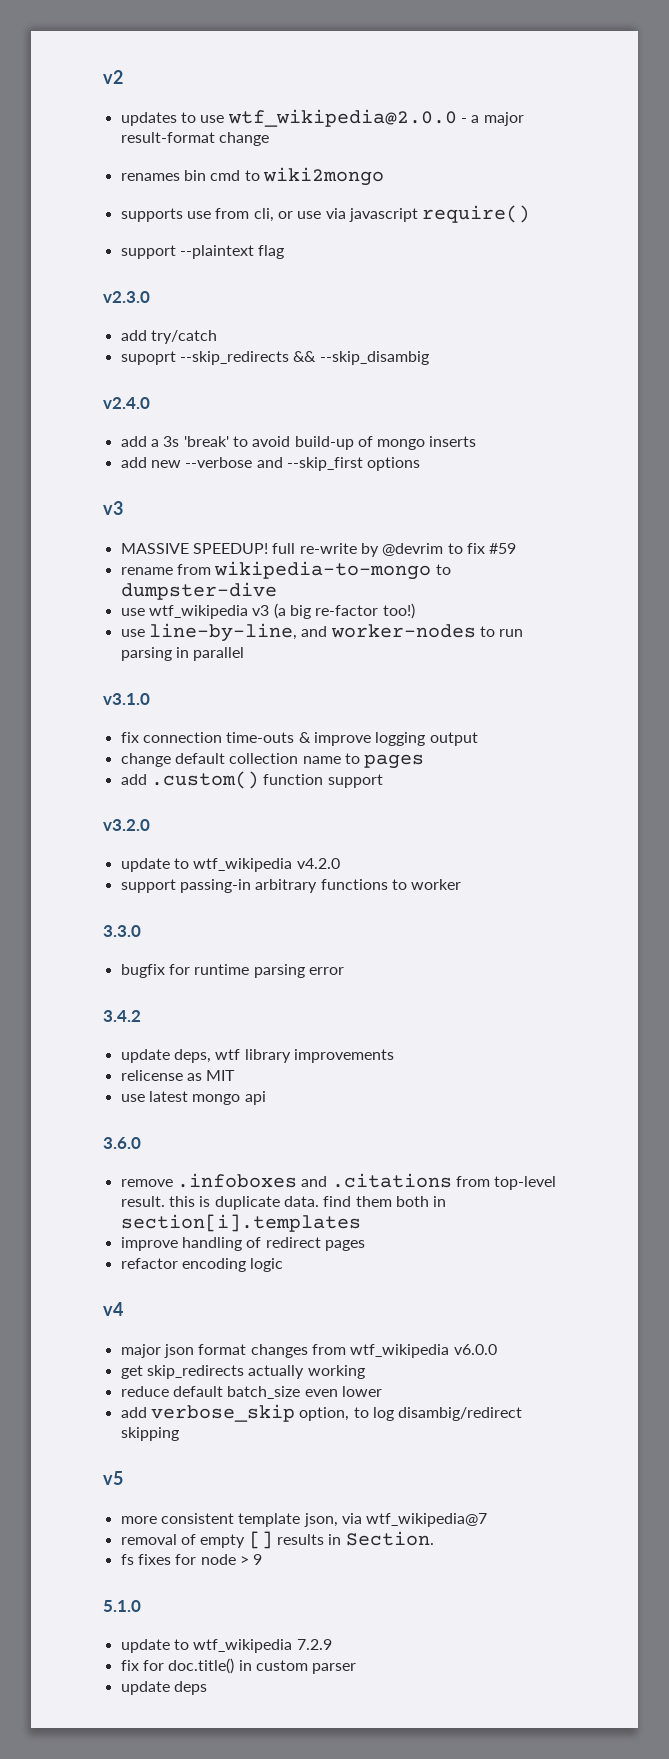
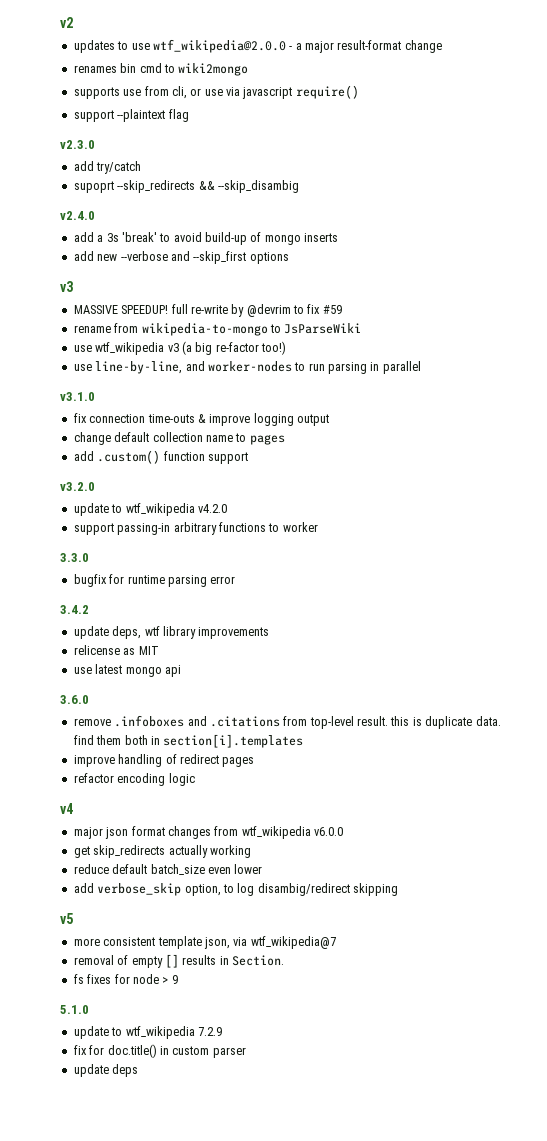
- rename from wikipedia-to-mongo to dumpster-dive
+ rename from wikipedia-to-mongo to JsParseWiki

